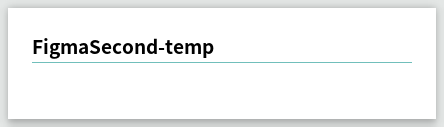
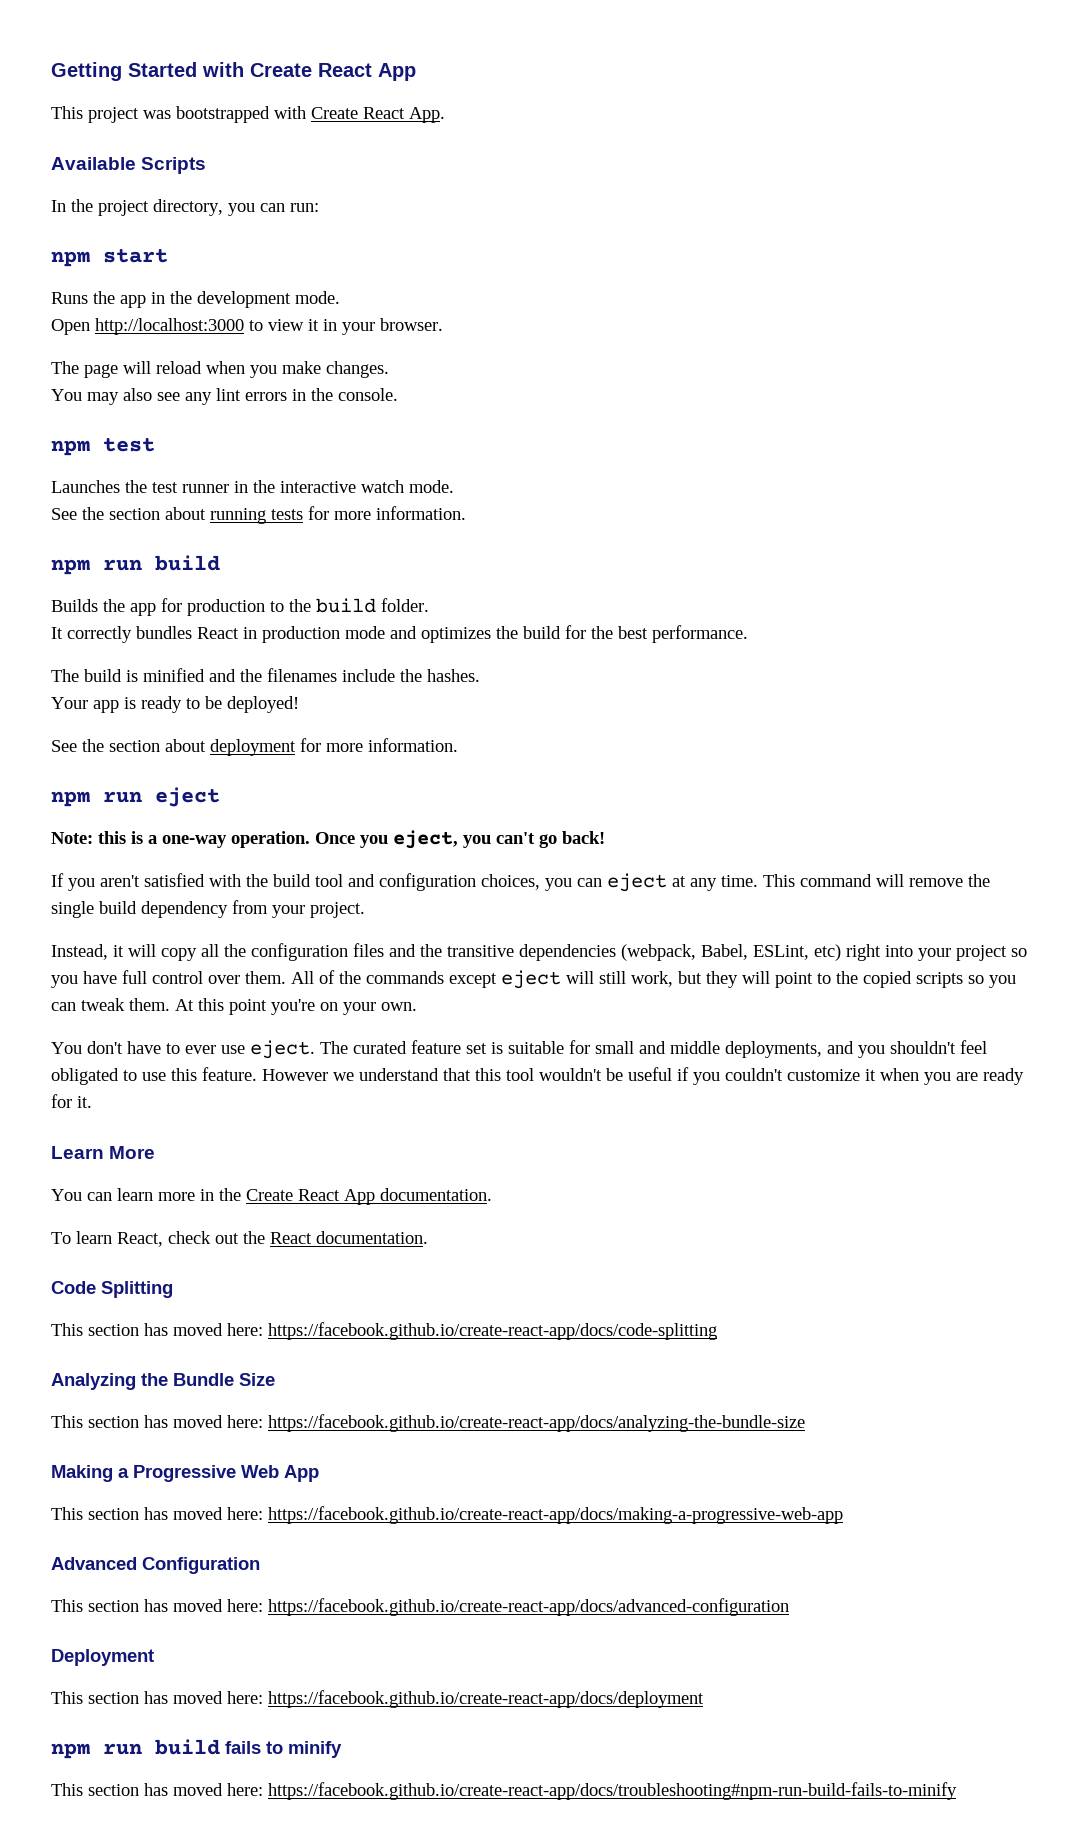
- FigmaSecond-temp
+ Getting Started with Create React App
+ This project was bootstrapped with Create React App.
+ Available Scripts
+ In the project directory, you can run:
+ npm start
+ Runs the app in the development mode.
+ Open http://localhost:3000 to view it in your browser.
+ The page will reload when you make changes.
+ You may also see any lint errors in the console.
+ npm test
+ Launches the test runner in the interactive watch mode.
+ See the section about running tests for more information.
+ npm run build
+ Builds the app for production to the build folder.
+ It correctly bundles React in production mode and optimizes the build for the best performance.
+ The build is minified and the filenames include the hashes.
+ Your app is ready to be deployed!
+ See the section about deployment for more information.
+ npm run eject
+ Note: this is a one-way operation. Once you eject, you can't go back!
+ If you aren't satisfied with the build tool and configuration choices, you can eject at any time. This command will remove the single build dependency from your project.
+ Instead, it will copy all the configuration files and the transitive dependencies (webpack, Babel, ESLint, etc) right into your project so you have full control over them. All of the commands except eject will still work, but they will point to the copied scripts so you can tweak them. At this point you're on your own.
+ You don't have to ever use eject. The curated feature set is suitable for small and middle deployments, and you shouldn't feel obligated to use this feature. However we understand that this tool wouldn't be useful if you couldn't customize it when you are ready for it.
+ Learn More
+ You can learn more in the Create React App documentation.
+ To learn React, check out the React documentation.
+ Code Splitting
+ This section has moved here: https://facebook.github.io/create-react-app/docs/code-splitting
+ Analyzing the Bundle Size
+ This section has moved here: https://facebook.github.io/create-react-app/docs/analyzing-the-bundle-size
+ Making a Progressive Web App
+ This section has moved here: https://facebook.github.io/create-react-app/docs/making-a-progressive-web-app
+ Advanced Configuration
+ This section has moved here: https://facebook.github.io/create-react-app/docs/advanced-configuration
+ Deployment
+ This section has moved here: https://facebook.github.io/create-react-app/docs/deployment
+ npm run build fails to minify
+ This section has moved here: https://facebook.github.io/create-react-app/docs/troubleshooting#npm-run-build-fails-to-minify

